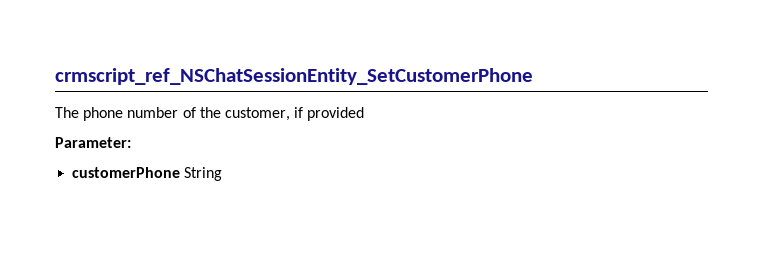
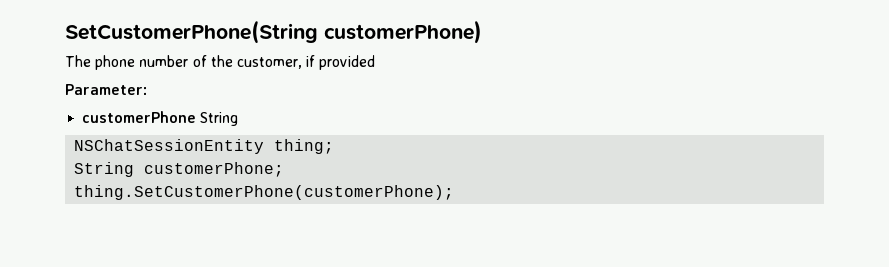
- crmscript_ref_NSChatSessionEntity_SetCustomerPhone
+ SetCustomerPhone(String customerPhone)
+ NSChatSessionEntity thing;
+ String customerPhone;
+ thing.SetCustomerPhone(customerPhone);

